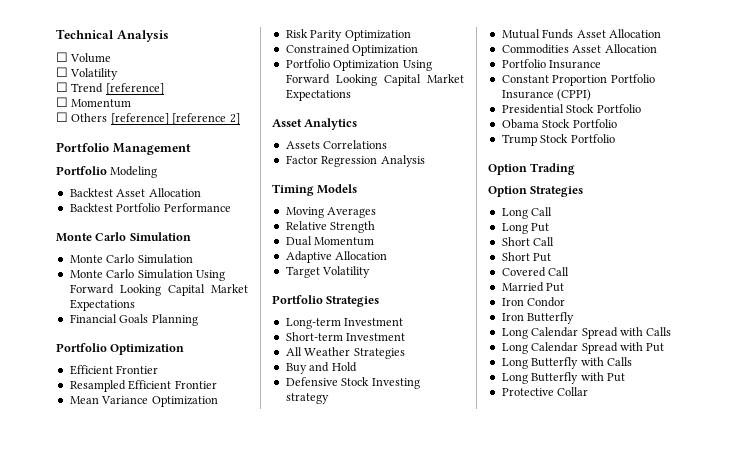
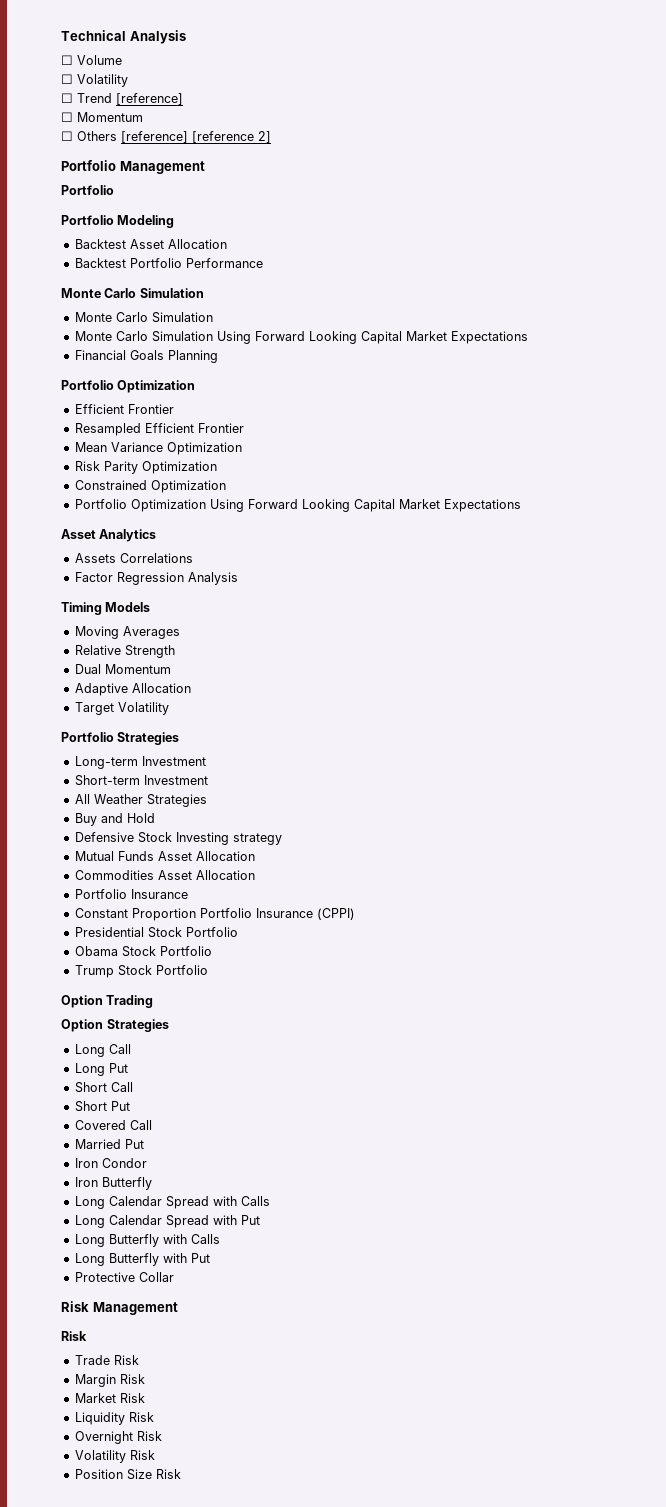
  Portfolio Management
+ Portfolio
+ Risk Management
+ Risk
+ Trade Risk
+ Margin Risk
+ Market Risk
+ Liquidity Risk
+ Overnight Risk
+ Volatility Risk
+ Position Size Risk

